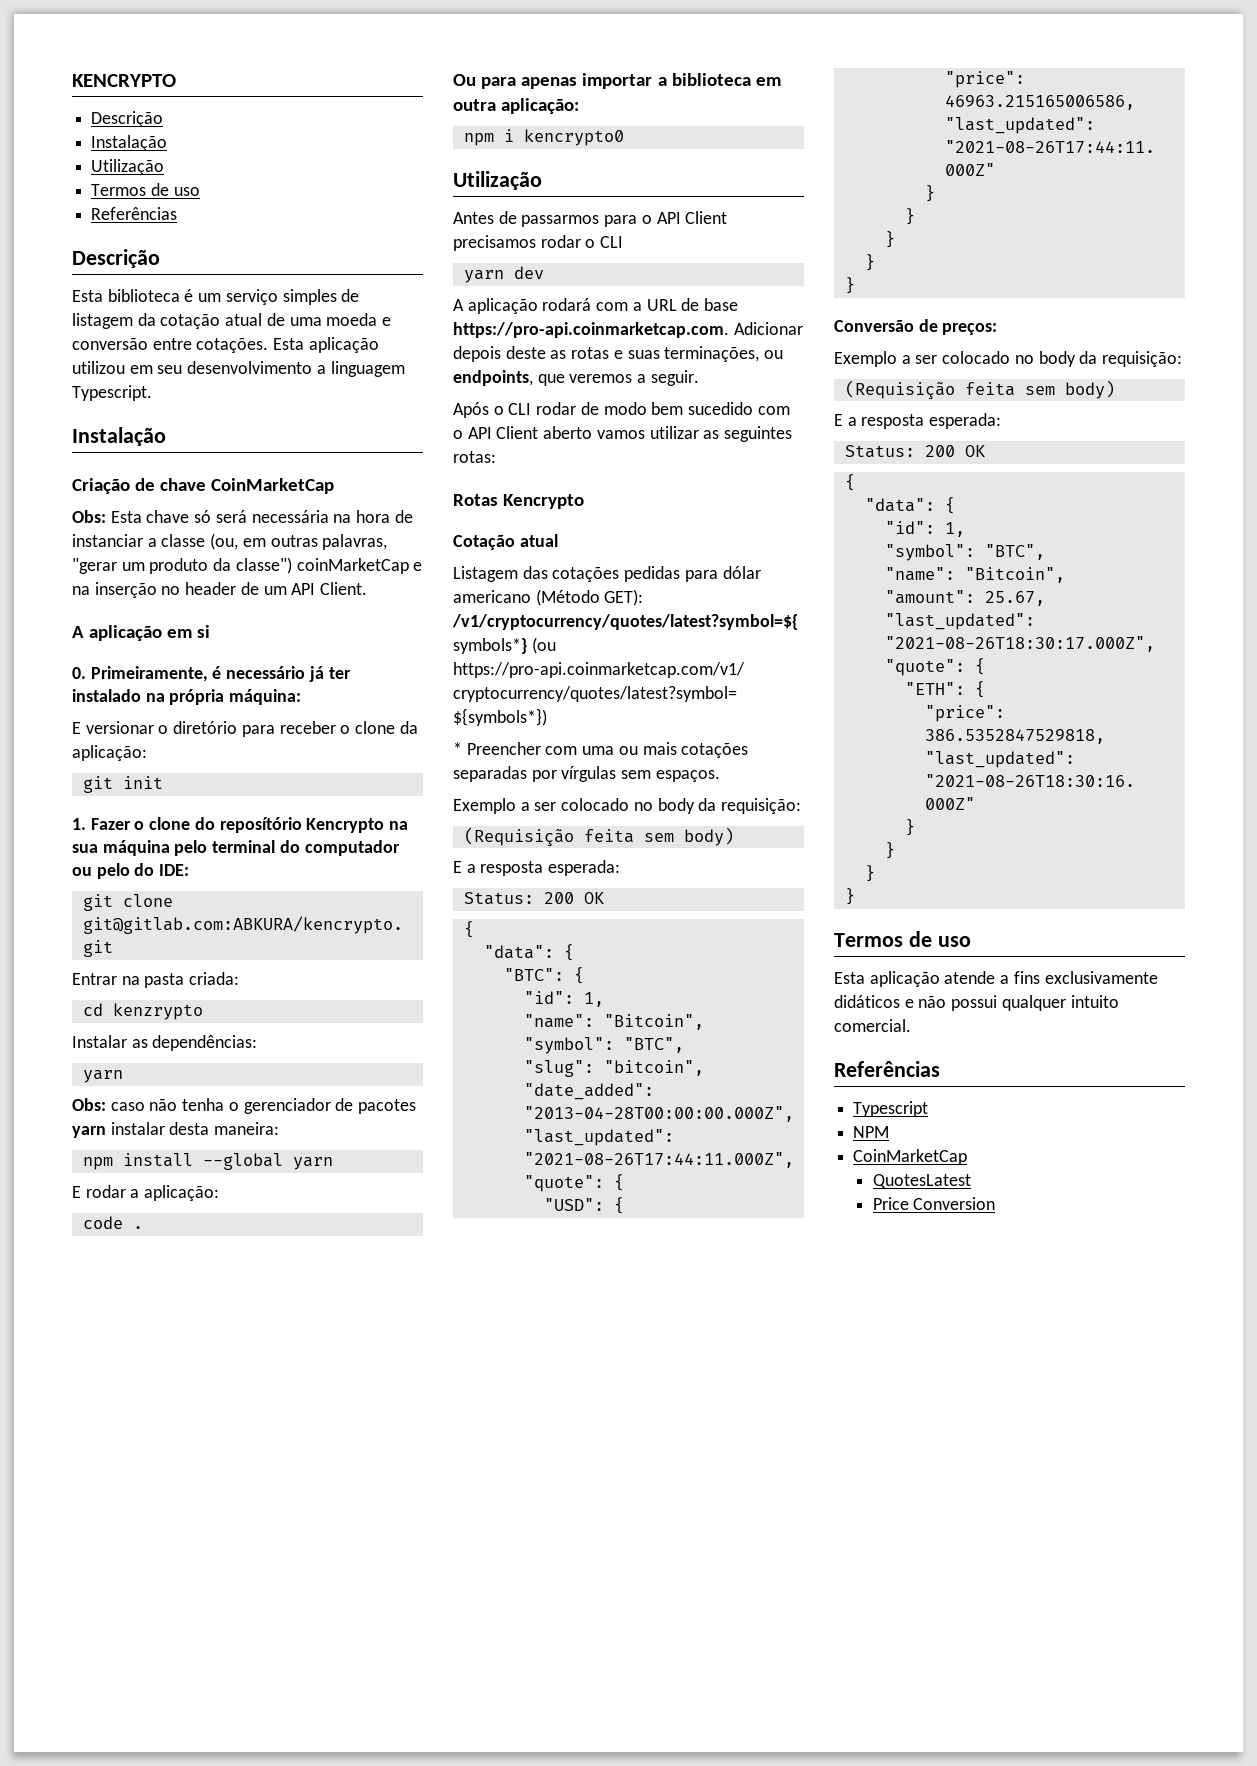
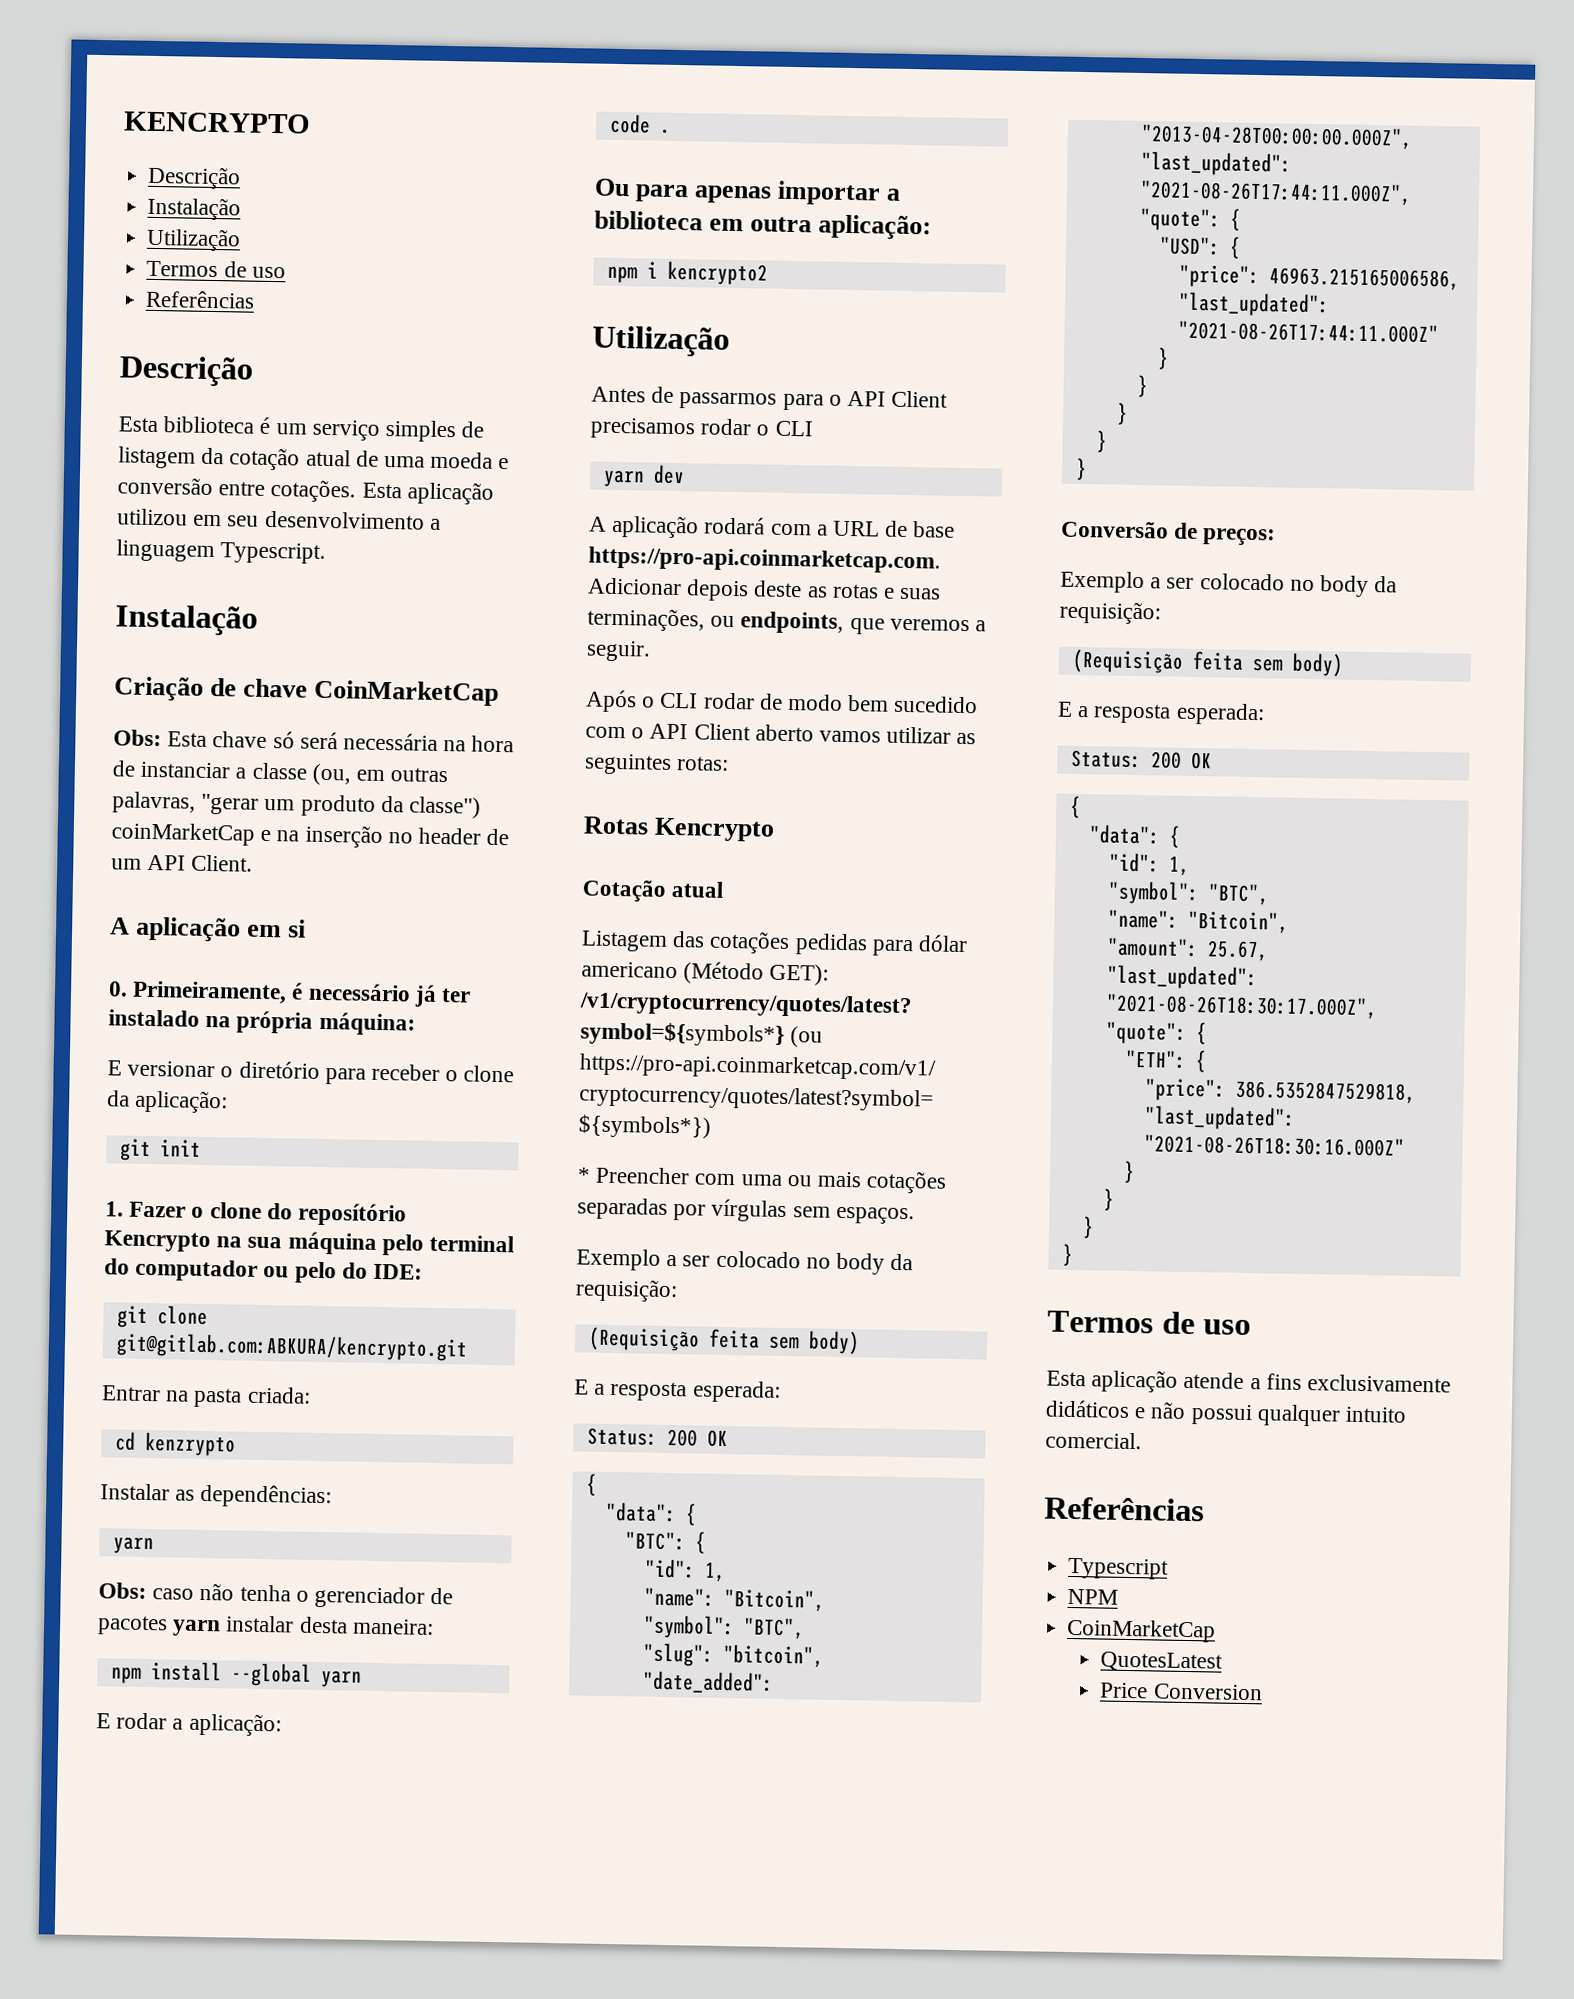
- npm i kencrypto0
+ npm i kencrypto2

